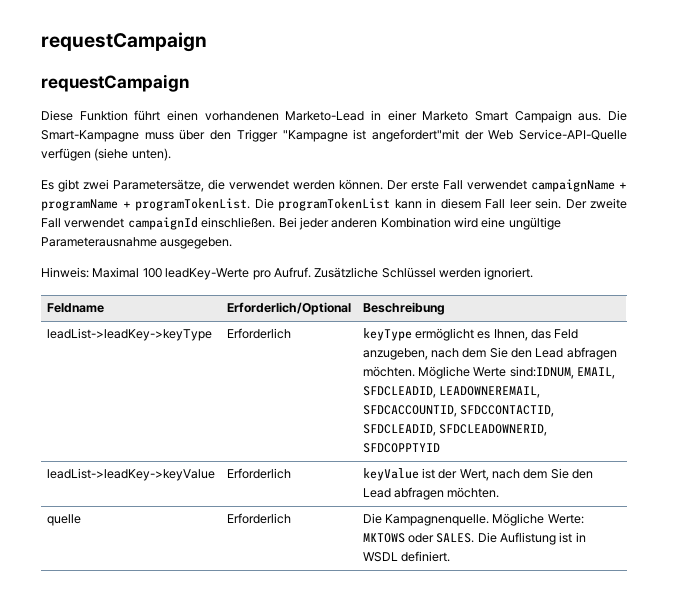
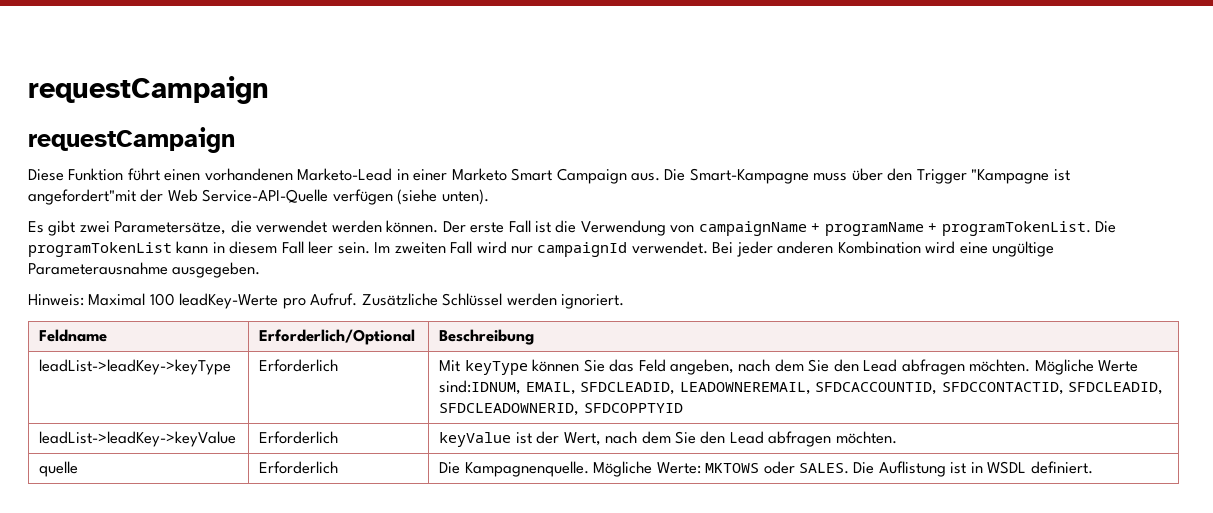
- Der erste Fall verwendet campaignName + programName + programTokenList.
+ Der erste Fall ist die Verwendung von campaignName + programName + programTokenList.
- Der zweite Fall verwendet campaignId einschließen.
+ Im zweiten Fall wird nur campaignId verwendet.
- leadList->leadKey->keyType | Erforderlich | keyType ermöglicht es Ihnen, das Feld anzugeben, nach dem Sie den Lead abfragen möchten. Mögliche Werte sind:IDNUM, EMAIL, SFDCLEADID, LEADOWNEREMAIL, SFDCACCOUNTID, SFDCCONTACTID, SFDCLEADID, SFDCLEADOWNERID, SFDCOPPTYID
+ leadList->leadKey->keyType | Erforderlich | Mit keyType können Sie das Feld angeben, nach dem Sie den Lead abfragen möchten. Mögliche Werte sind:IDNUM, EMAIL, SFDCLEADID, LEADOWNEREMAIL, SFDCACCOUNTID, SFDCCONTACTID, SFDCLEADID, SFDCLEADOWNERID, SFDCOPPTYID

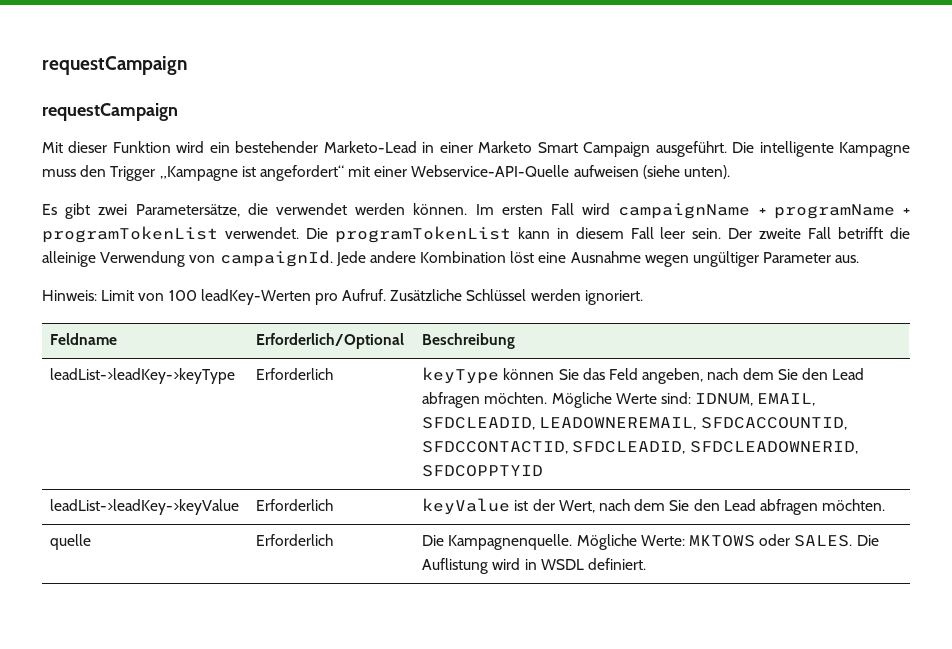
- Diese Funktion führt einen vorhandenen Marketo-Lead in einer Marketo Smart Campaign aus. Die Smart-Kampagne muss über den Trigger "Kampagne ist angefordert"mit der Web Service-API-Quelle verfügen (siehe unten).
+ Mit dieser Funktion wird ein bestehender Marketo-Lead in einer Marketo Smart Campaign ausgeführt. Die intelligente Kampagne muss den Trigger „Kampagne ist angefordert“ mit einer Webservice-API-Quelle aufweisen (siehe unten).
- Der erste Fall ist die Verwendung von campaignName + programName + programTokenList.
+ Im ersten Fall wird campaignName + programName + programTokenList verwendet.
- Im zweiten Fall wird nur campaignId verwendet. Bei jeder anderen Kombination wird eine ungültige Parameterausnahme ausgegeben.
- Hinweis: Maximal 100 leadKey-Werte pro Aufruf.
+ Der zweite Fall betrifft die alleinige Verwendung von campaignId. Jede andere Kombination löst eine Ausnahme wegen ungültiger Parameter aus.
+ Hinweis: Limit von 100 leadKey-Werten pro Aufruf.
- leadList->leadKey->keyType | Erforderlich | Mit keyType können Sie das Feld angeben, nach dem Sie den Lead abfragen möchten. Mögliche Werte sind:IDNUM, EMAIL, SFDCLEADID, LEADOWNEREMAIL, SFDCACCOUNTID, SFDCCONTACTID, SFDCLEADID, SFDCLEADOWNERID, SFDCOPPTYID
+ leadList->leadKey->keyType | Erforderlich | keyType können Sie das Feld angeben, nach dem Sie den Lead abfragen möchten. Mögliche Werte sind: IDNUM, EMAIL, SFDCLEADID, LEADOWNEREMAIL, SFDCACCOUNTID, SFDCCONTACTID, SFDCLEADID, SFDCLEADOWNERID, SFDCOPPTYID
- quelle | Erforderlich | Die Kampagnenquelle. Mögliche Werte: MKTOWS oder SALES. Die Auflistung ist in WSDL definiert.
+ quelle | Erforderlich | Die Kampagnenquelle. Mögliche Werte: MKTOWS oder SALES. Die Auflistung wird in WSDL definiert.

